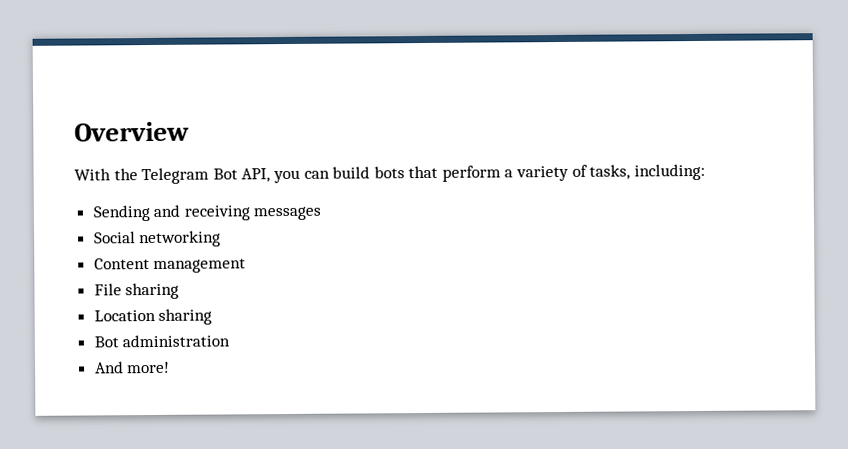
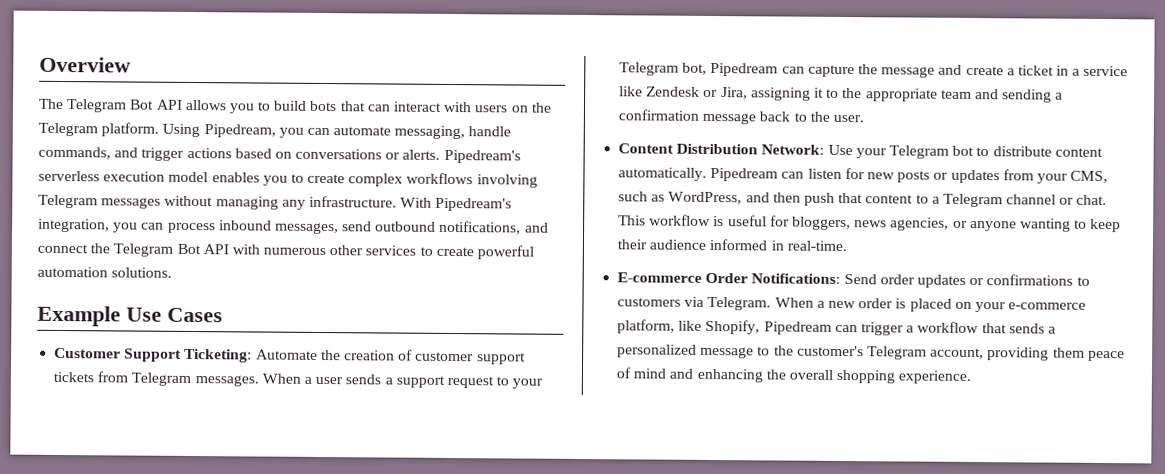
- With the Telegram Bot API, you can build bots that perform a variety of tasks, including:
- Sending and receiving messages
- Social networking
- Content management
- File sharing
- Location sharing
- Bot administration
- And more!
+ The Telegram Bot API allows you to build bots that can interact with users on the Telegram platform. Using Pipedream, you can automate messaging, handle commands, and trigger actions based on conversations or alerts. Pipedream's serverless execution model enables you to create complex workflows involving Telegram messages without managing any infrastructure. With Pipedream's integration, you can process inbound messages, send outbound notifications, and connect the Telegram Bot API with numerous other services to create powerful automation solutions.
+ Example Use Cases
+ Customer Support Ticketing: Automate the creation of customer support tickets from Telegram messages. When a user sends a support request to your Telegram bot, Pipedream can capture the message and create a ticket in a service like Zendesk or Jira, assigning it to the appropriate team and sending a confirmation message back to the user.
+ Content Distribution Network: Use your Telegram bot to distribute content automatically. Pipedream can listen for new posts or updates from your CMS, such as WordPress, and then push that content to a Telegram channel or chat. This workflow is useful for bloggers, news agencies, or anyone wanting to keep their audience informed in real-time.
+ E-commerce Order Notifications: Send order updates or confirmations to customers via Telegram. When a new order is placed on your e-commerce platform, like Shopify, Pipedream can trigger a workflow that sends a personalized message to the customer's Telegram account, providing them peace of mind and enhancing the overall shopping experience.

